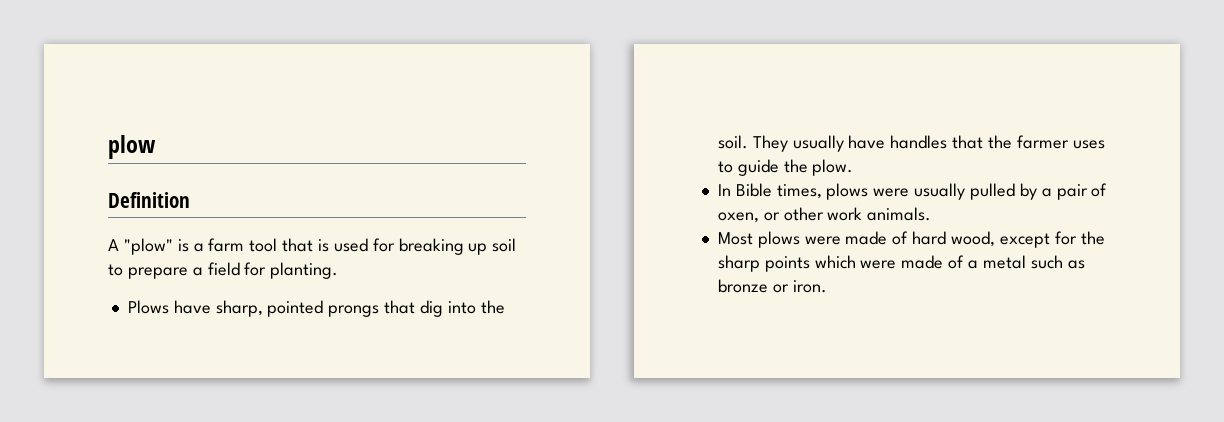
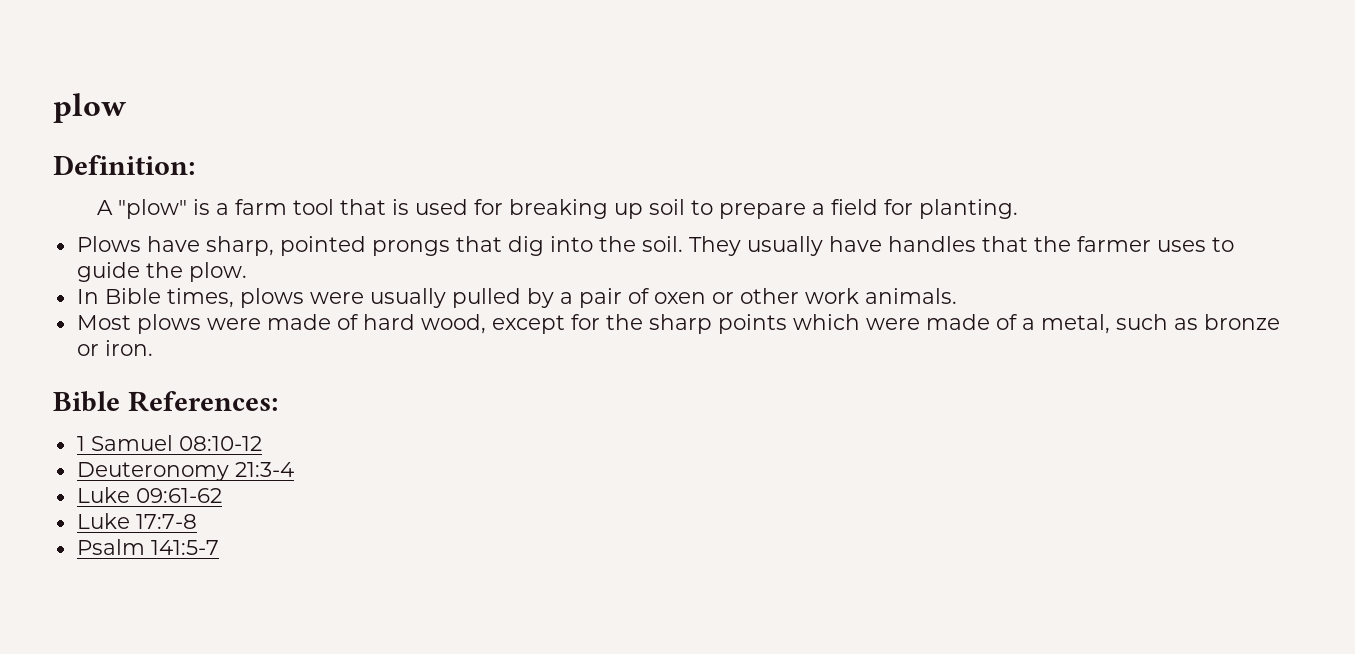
- Definition
+ Definition:
- In Bible times, plows were usually pulled by a pair of oxen, or other work animals.
+ In Bible times, plows were usually pulled by a pair of oxen or other work animals.
- Most plows were made of hard wood, except for the sharp points which were made of a metal such as bronze or iron.
+ Most plows were made of hard wood, except for the sharp points which were made of a metal, such as bronze or iron.
+ Bible References:
+ 1 Samuel 08:10-12
+ Deuteronomy 21:3-4
+ Luke 09:61-62
+ Luke 17:7-8
+ Psalm 141:5-7

